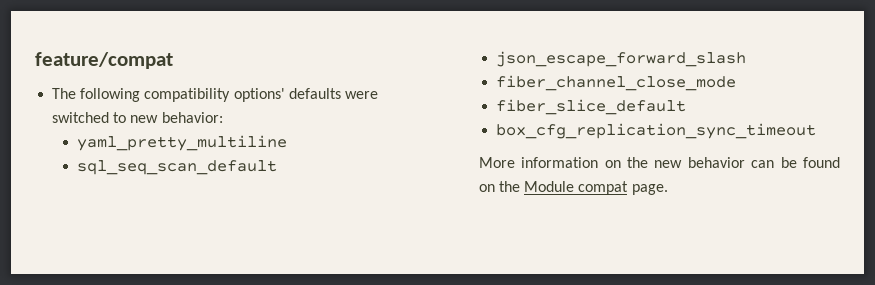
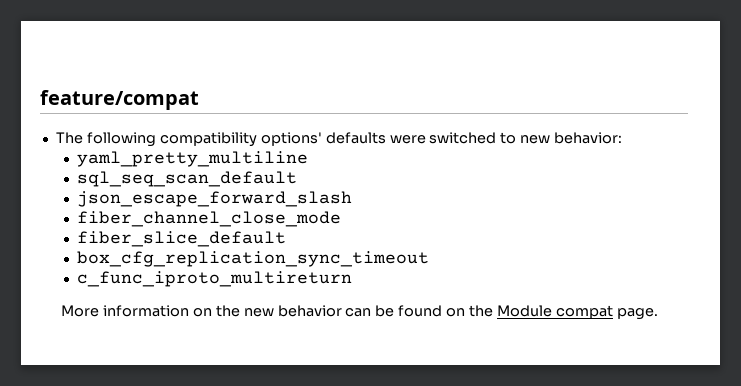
+ c_func_iproto_multireturn

